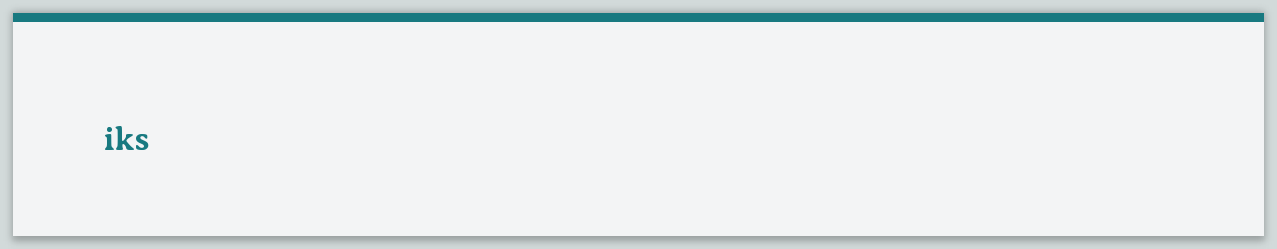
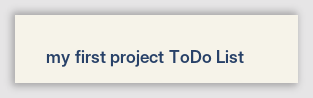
- iks
+ my first project ToDo List

